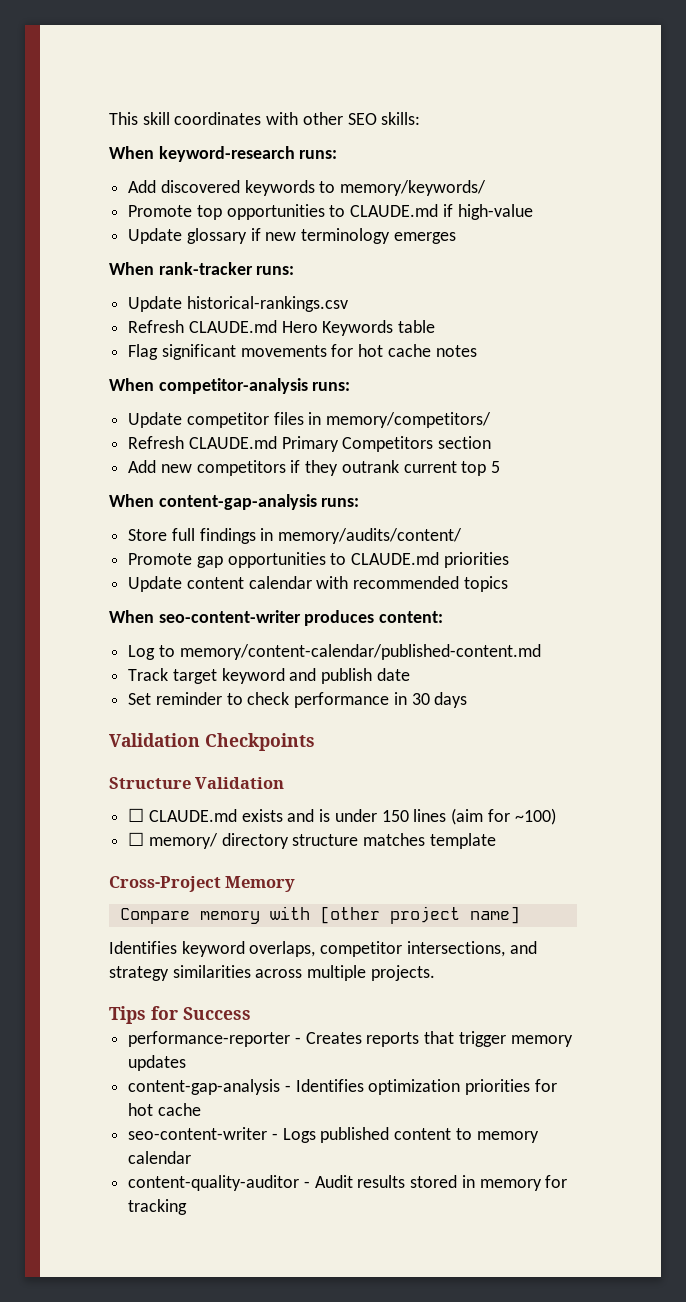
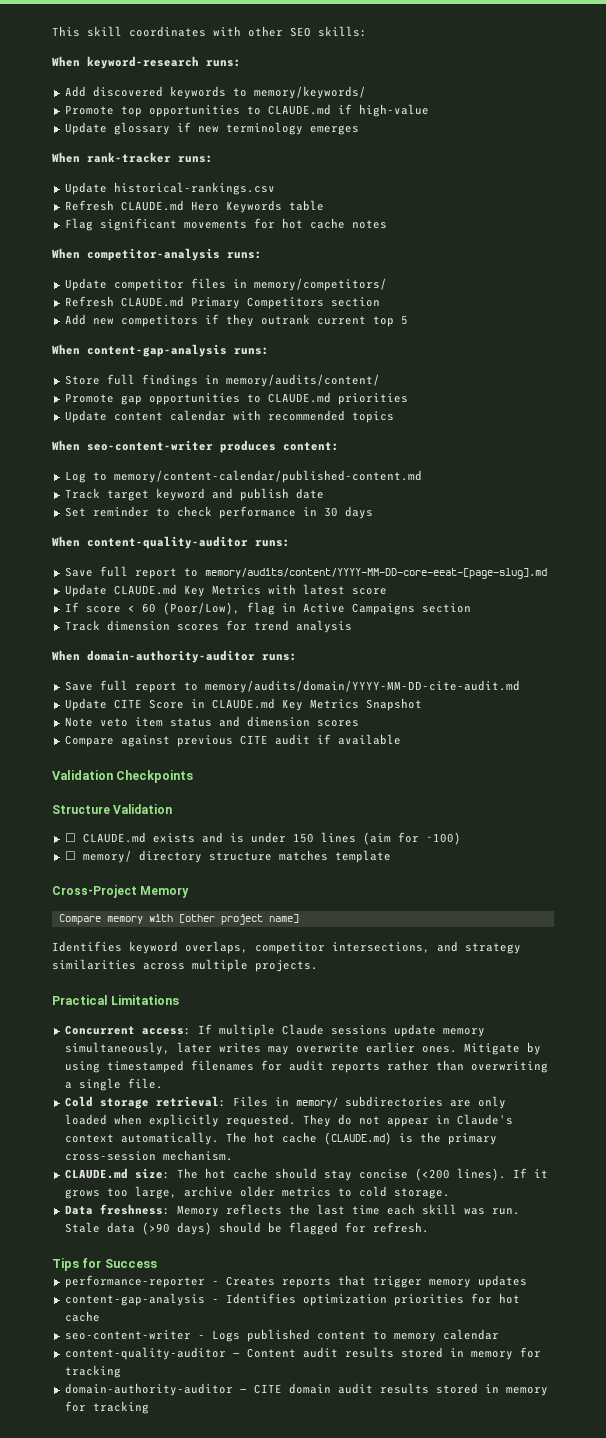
+ When content-quality-auditor runs:
+ Save full report to memory/audits/content/YYYY-MM-DD-core-eeat-[page-slug].md
+ Update CLAUDE.md Key Metrics with latest score
+ If score < 60 (Poor/Low), flag in Active Campaigns section
+ Track dimension scores for trend analysis
+ When domain-authority-auditor runs:
+ Save full report to memory/audits/domain/YYYY-MM-DD-cite-audit.md
+ Update CITE Score in CLAUDE.md Key Metrics Snapshot
+ Note veto item status and dimension scores
+ Compare against previous CITE audit if available
+ Practical Limitations
+ Concurrent access: If multiple Claude sessions update memory simultaneously, later writes may overwrite earlier ones. Mitigate by using timestamped filenames for audit reports rather than overwriting a single file.
+ Cold storage retrieval: Files in memory/ subdirectories are only loaded when explicitly requested. They do not appear in Claude's context automatically. The hot cache (CLAUDE.md) is the primary cross-session mechanism.
+ CLAUDE.md size: The hot cache should stay concise (<200 lines). If it grows too large, archive older metrics to cold storage.
+ Data freshness: Memory reflects the last time each skill was run. Stale data (>90 days) should be flagged for refresh.
- content-quality-auditor - Audit results stored in memory for tracking
+ content-quality-auditor — Content audit results stored in memory for tracking
+ domain-authority-auditor — CITE domain audit results stored in memory for tracking

